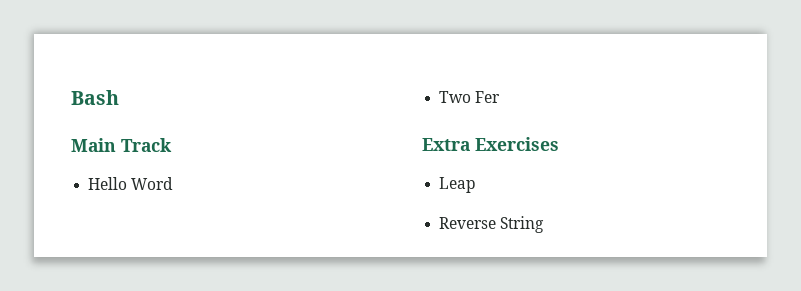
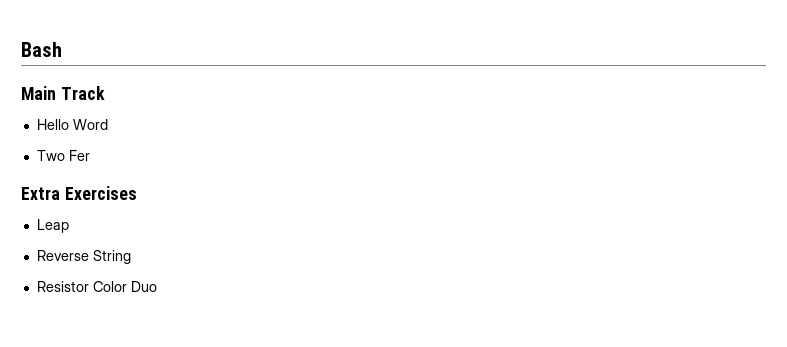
+ Resistor Color Duo

